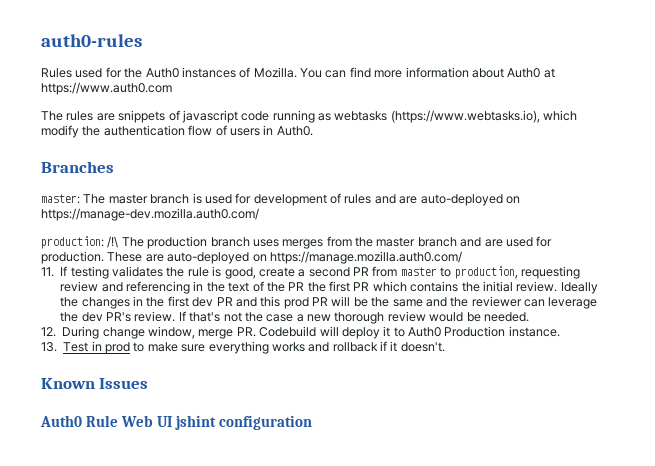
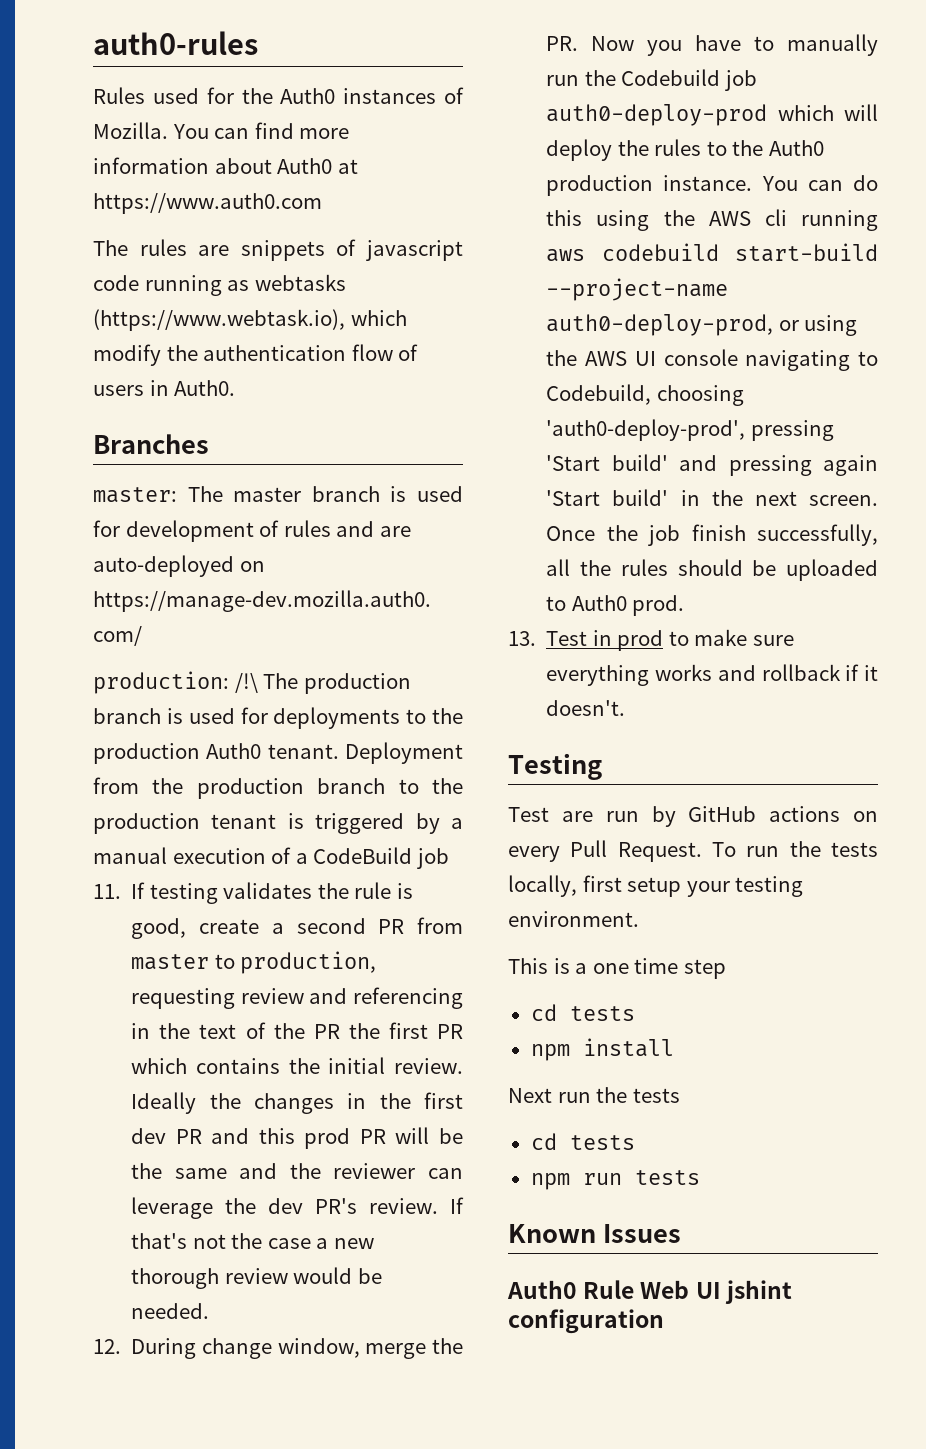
- The rules are snippets of javascript code running as webtasks (https://www.webtasks.io), which modify the authentication flow of users in Auth0.
+ The rules are snippets of javascript code running as webtasks (https://www.webtask.io), which modify the authentication flow of users in Auth0.
- production: /!\ The production branch uses merges from the master branch and are used for production. These are auto-deployed on https://manage.mozilla.auth0.com/
+ production: /!\ The production branch is used for deployments to the production Auth0 tenant. Deployment from the production branch to the production tenant is triggered by a manual execution of a CodeBuild job
- 12. During change window, merge PR. Codebuild will deploy it to Auth0 Production instance.
+ 12. During change window, merge the PR. Now you have to manually run the Codebuild job auth0-deploy-prod which will deploy the rules to the Auth0 production instance. You can do this using the AWS cli running aws codebuild start-build --project-name auth0-deploy-prod, or using the AWS UI console navigating to Codebuild, choosing 'auth0-deploy-prod', pressing 'Start build' and pressing again 'Start build' in the next screen. Once the job finish successfully, all the rules should be uploaded to Auth0 prod.
+ Testing
+ Test are run by GitHub actions on every Pull Request. To run the tests locally, first setup your testing environment.
+ This is a one time step
+ cd tests
+ npm install
+ Next run the tests
+ cd tests
+ npm run tests

